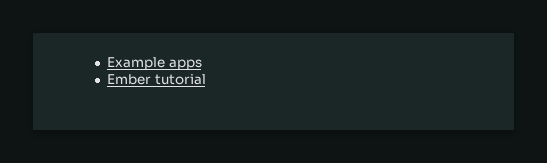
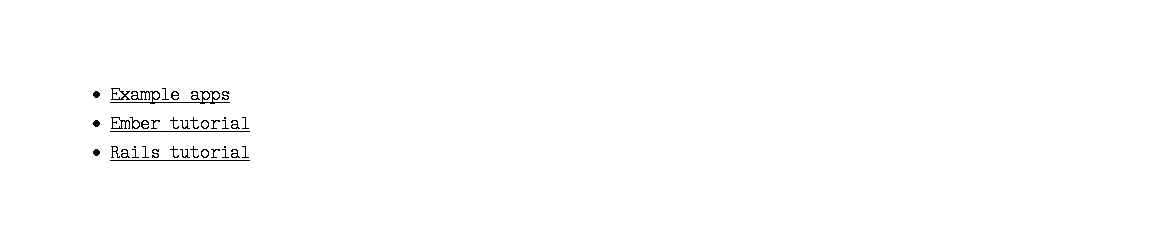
+ Rails tutorial

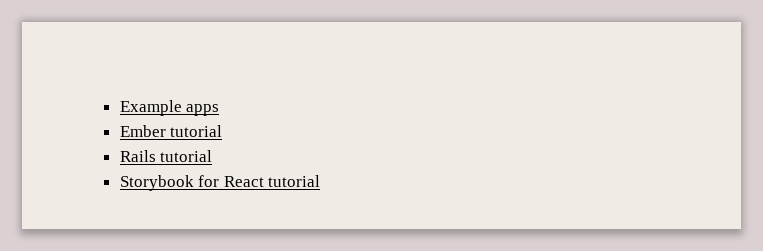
+ Storybook for React tutorial

